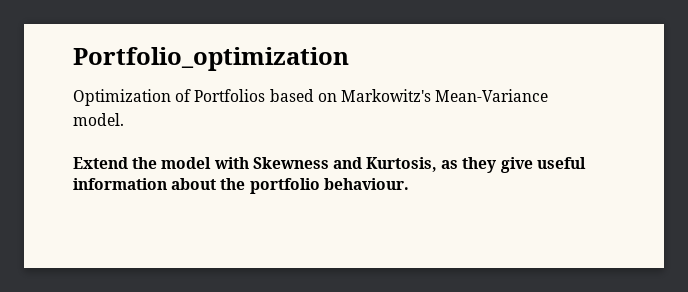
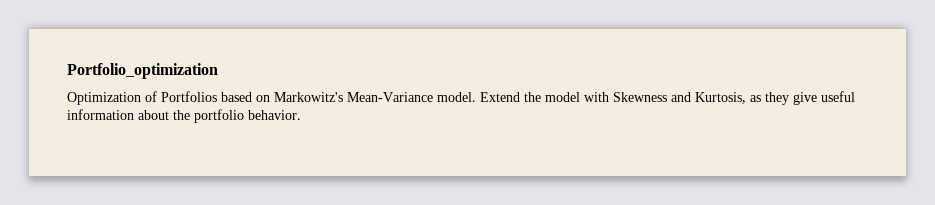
- Optimization of Portfolios based on Markowitz's Mean-Variance model.
- Extend the model with Skewness and Kurtosis, as they give useful information about the portfolio behaviour.
+ Optimization of Portfolios based on Markowitz's Mean-Variance model. Extend the model with Skewness and Kurtosis, as they give useful information about the portfolio behavior.

